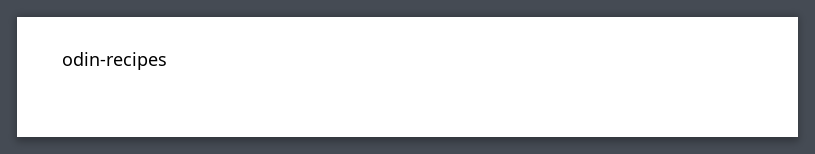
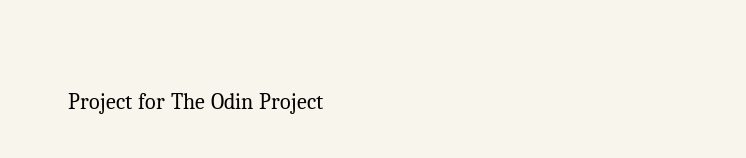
- odin-recipes
+ Project for The Odin Project

